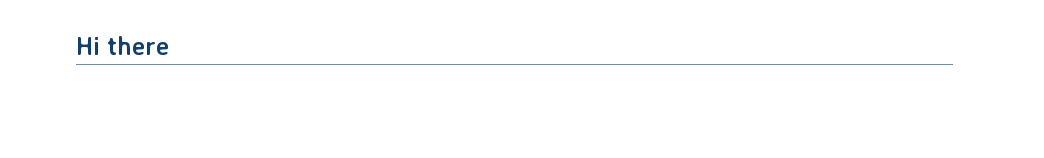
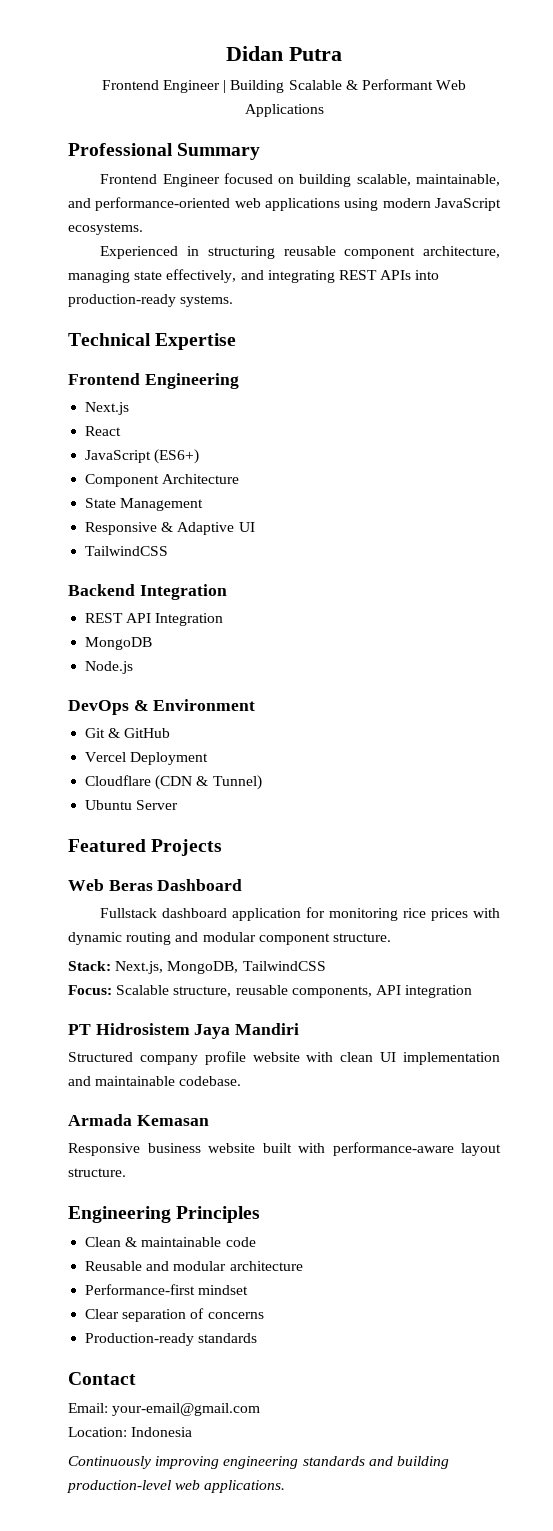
- Hi there
+ Didan Putra
+ Frontend Engineer | Building Scalable & Performant Web Applications
+ Professional Summary
+ Frontend Engineer focused on building scalable, maintainable, and performance-oriented web applications using modern JavaScript ecosystems.
+ Experienced in structuring reusable component architecture, managing state effectively, and integrating REST APIs into production-ready systems.
+ Technical Expertise
+ Frontend Engineering
+ Next.js
+ React
+ JavaScript (ES6+)
+ Component Architecture
+ State Management
+ Responsive & Adaptive UI
+ TailwindCSS
+ Backend Integration
+ REST API Integration
+ MongoDB
+ Node.js
+ DevOps & Environment
+ Git & GitHub
+ Vercel Deployment
+ Cloudflare (CDN & Tunnel)
+ Ubuntu Server
+ Featured Projects
+ Web Beras Dashboard
+ Fullstack dashboard application for monitoring rice prices with dynamic routing and modular component structure.
+ Stack: Next.js, MongoDB, TailwindCSS
+ Focus: Scalable structure, reusable components, API integration
+ PT Hidrosistem Jaya Mandiri
+ Structured company profile website with clean UI implementation and maintainable codebase.
+ Armada Kemasan
+ Responsive business website built with performance-aware layout structure.
+ Engineering Principles
+ Clean & maintainable code
+ Reusable and modular architecture
+ Performance-first mindset
+ Clear separation of concerns
+ Production-ready standards
+ Contact
+ Email: your-email@gmail.com
+ Location: Indonesia
+ Continuously improving engineering standards and building production-level web applications.

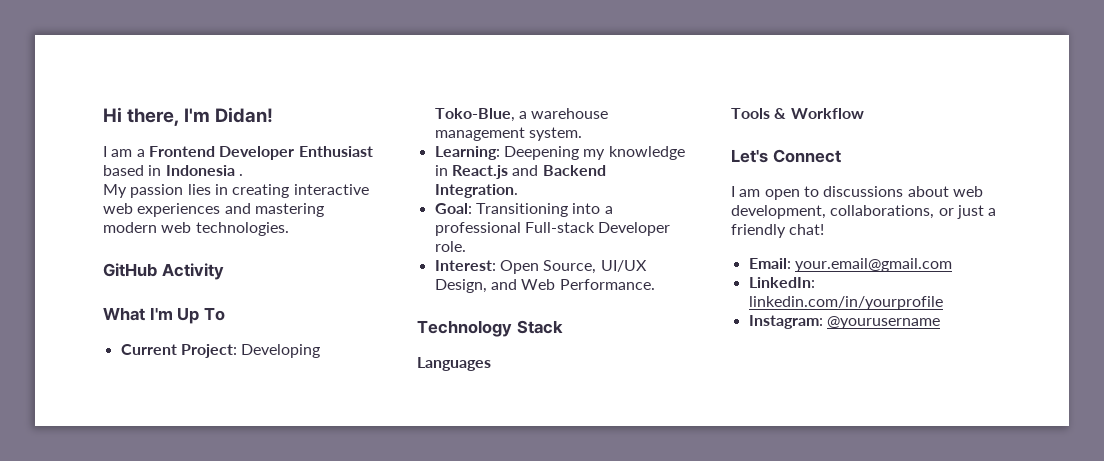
- Didan Putra
- Frontend Engineer | Building Scalable & Performant Web Applications
- Professional Summary
- Frontend Engineer focused on building scalable, maintainable, and performance-oriented web applications using modern JavaScript ecosystems.
- Experienced in structuring reusable component architecture, managing state effectively, and integrating REST APIs into production-ready systems.
- Technical Expertise
- Frontend Engineering
- Next.js
- React
- JavaScript (ES6+)
- Component Architecture
- State Management
- Responsive & Adaptive UI
- TailwindCSS
- Backend Integration
- REST API Integration
- MongoDB
- Node.js
- DevOps & Environment
- Git & GitHub
- Vercel Deployment
- Cloudflare (CDN & Tunnel)
- Ubuntu Server
- Featured Projects
- Web Beras Dashboard
- Fullstack dashboard application for monitoring rice prices with dynamic routing and modular component structure.
- Stack: Next.js, MongoDB, TailwindCSS
- Focus: Scalable structure, reusable components, API integration
- PT Hidrosistem Jaya Mandiri
- Structured company profile website with clean UI implementation and maintainable codebase.
- Armada Kemasan
- Responsive business website built with performance-aware layout structure.
- Engineering Principles
- Clean & maintainable code
- Reusable and modular architecture
- Performance-first mindset
- Clear separation of concerns
- Production-ready standards
- Contact
- Email: your-email@gmail.com
- Location: Indonesia
- Continuously improving engineering standards and building production-level web applications.
+ Hi there, I'm Didan!
+ I am a Frontend Developer Enthusiast based in Indonesia .
+ My passion lies in creating interactive web experiences and mastering modern web technologies.
+ GitHub Activity
+ What I'm Up To
+ Current Project: Developing Toko-Blue, a warehouse management system.
+ Learning: Deepening my knowledge in React.js and Backend Integration.
+ Goal: Transitioning into a professional Full-stack Developer role.
+ Interest: Open Source, UI/UX Design, and Web Performance.
+ Technology Stack
+ Languages
+ Tools & Workflow
+ Let's Connect
+ I am open to discussions about web development, collaborations, or just a friendly chat!
+ Email: your.email@gmail.com
+ LinkedIn: linkedin.com/in/yourprofile
+ Instagram: @yourusername

